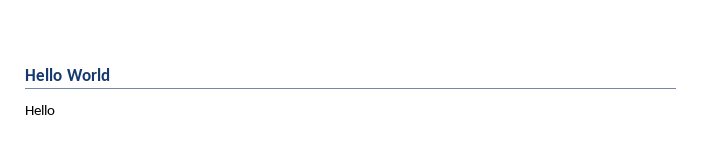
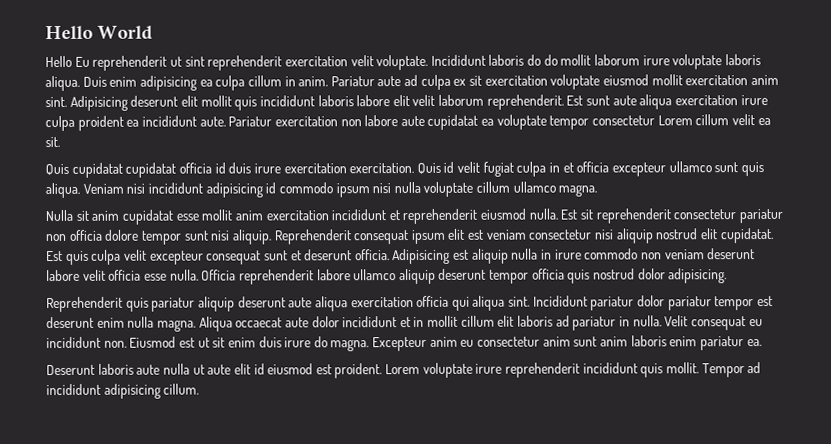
  Hello World
- Hello
+ Hello Eu reprehenderit ut sint reprehenderit exercitation velit voluptate. Incididunt laboris do do mollit laborum irure voluptate laboris aliqua. Duis enim adipisicing ea culpa cillum in anim. Pariatur aute ad culpa ex sit exercitation voluptate eiusmod mollit exercitation anim sint. Adipisicing deserunt elit mollit quis incididunt laboris labore elit velit laborum reprehenderit. Est sunt aute aliqua exercitation irure culpa proident ea incididunt aute. Pariatur exercitation non labore aute cupidatat ea voluptate tempor consectetur Lorem cillum velit ea sit.
+ Quis cupidatat cupidatat officia id duis irure exercitation exercitation. Quis id velit fugiat culpa in et officia excepteur ullamco sunt quis aliqua. Veniam nisi incididunt adipisicing id commodo ipsum nisi nulla voluptate cillum ullamco magna.
+ Nulla sit anim cupidatat esse mollit anim exercitation incididunt et reprehenderit eiusmod nulla. Est sit reprehenderit consectetur pariatur non officia dolore tempor sunt nisi aliquip. Reprehenderit consequat ipsum elit est veniam consectetur nisi aliquip nostrud elit cupidatat. Est quis culpa velit excepteur consequat sunt et deserunt officia. Adipisicing est aliquip nulla in irure commodo non veniam deserunt labore velit officia esse nulla. Officia reprehenderit labore ullamco aliquip deserunt tempor officia quis nostrud dolor adipisicing.
+ Reprehenderit quis pariatur aliquip deserunt aute aliqua exercitation officia qui aliqua sint. Incididunt pariatur dolor pariatur tempor est deserunt enim nulla magna. Aliqua occaecat aute dolor incididunt et in mollit cillum elit laboris ad pariatur in nulla. Velit consequat eu incididunt non. Eiusmod est ut sit enim duis irure do magna. Excepteur anim eu consectetur anim sunt anim laboris enim pariatur ea.
+ Deserunt laboris aute nulla ut aute elit id eiusmod est proident. Lorem voluptate irure reprehenderit incididunt quis mollit. Tempor ad incididunt adipisicing cillum.

